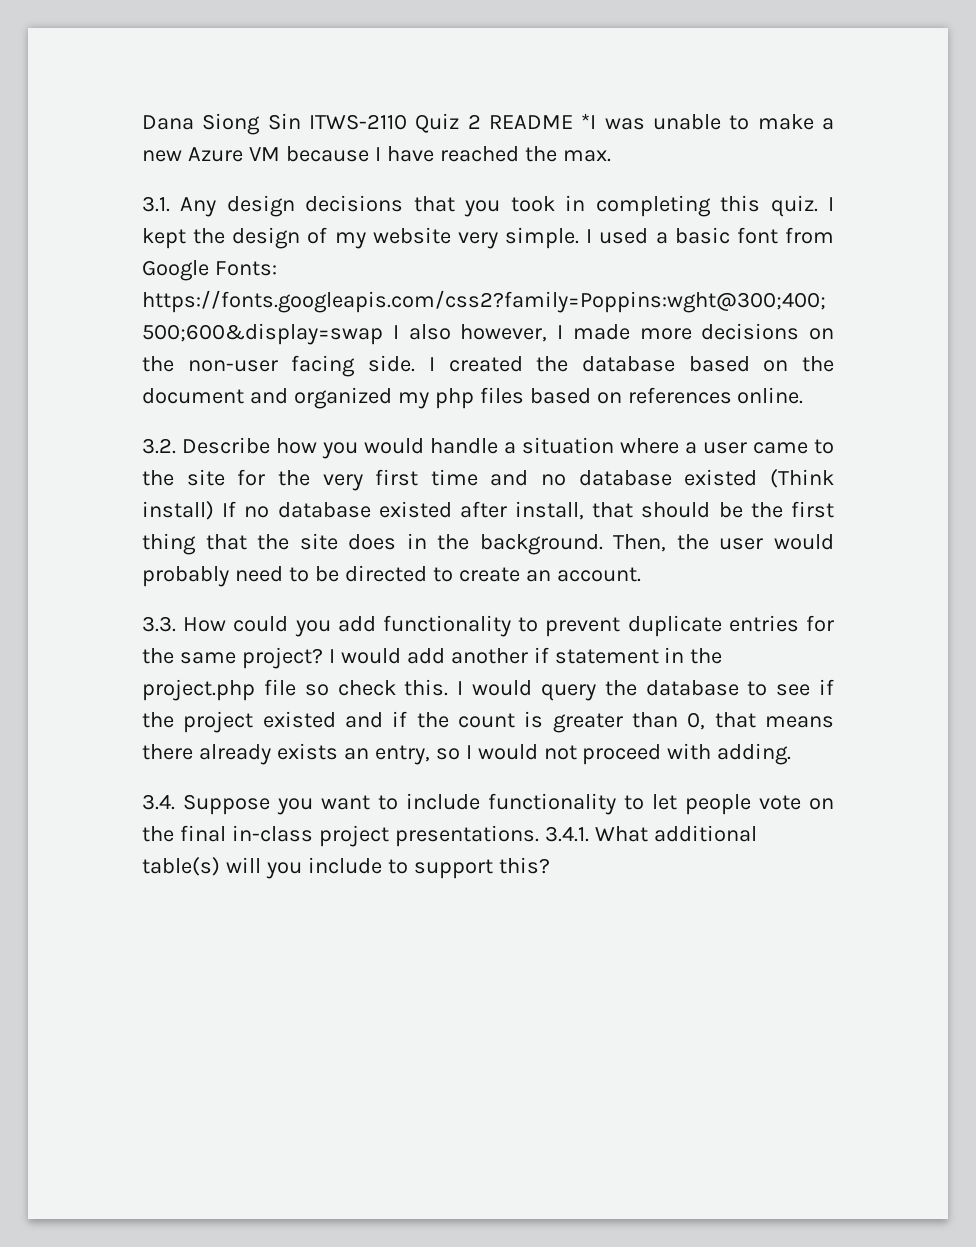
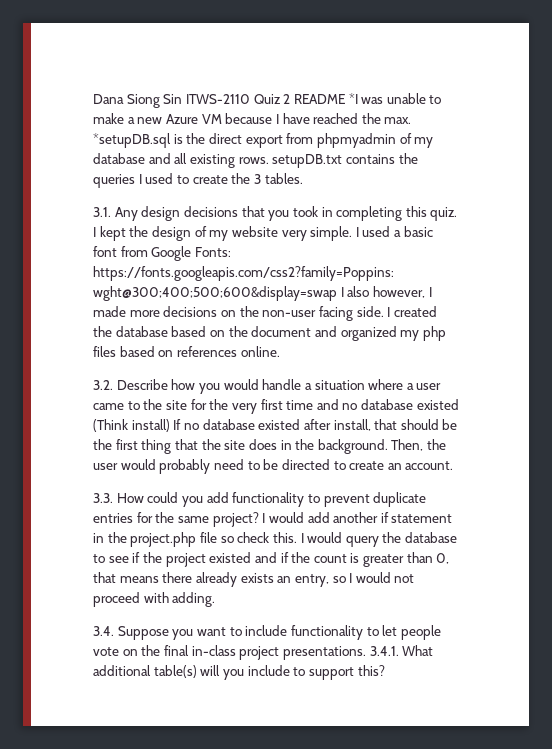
- Dana Siong Sin ITWS-2110 Quiz 2 README *I was unable to make a new Azure VM because I have reached the max.
+ Dana Siong Sin ITWS-2110 Quiz 2 README *I was unable to make a new Azure VM because I have reached the max. *setupDB.sql is the direct export from phpmyadmin of my database and all existing rows. setupDB.txt contains the queries I used to create the 3 tables.

